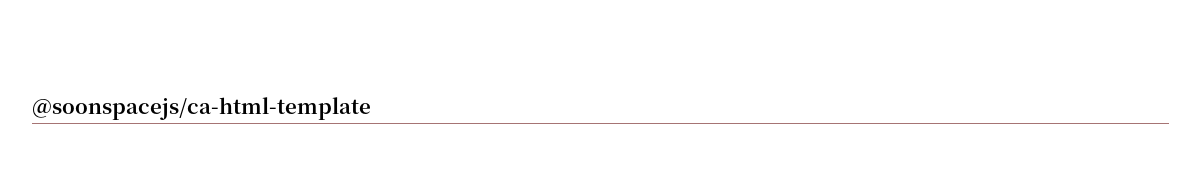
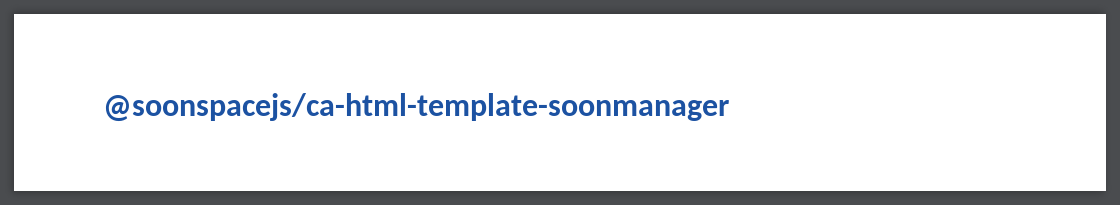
- @soonspacejs/ca-html-template
+ @soonspacejs/ca-html-template-soonmanager

